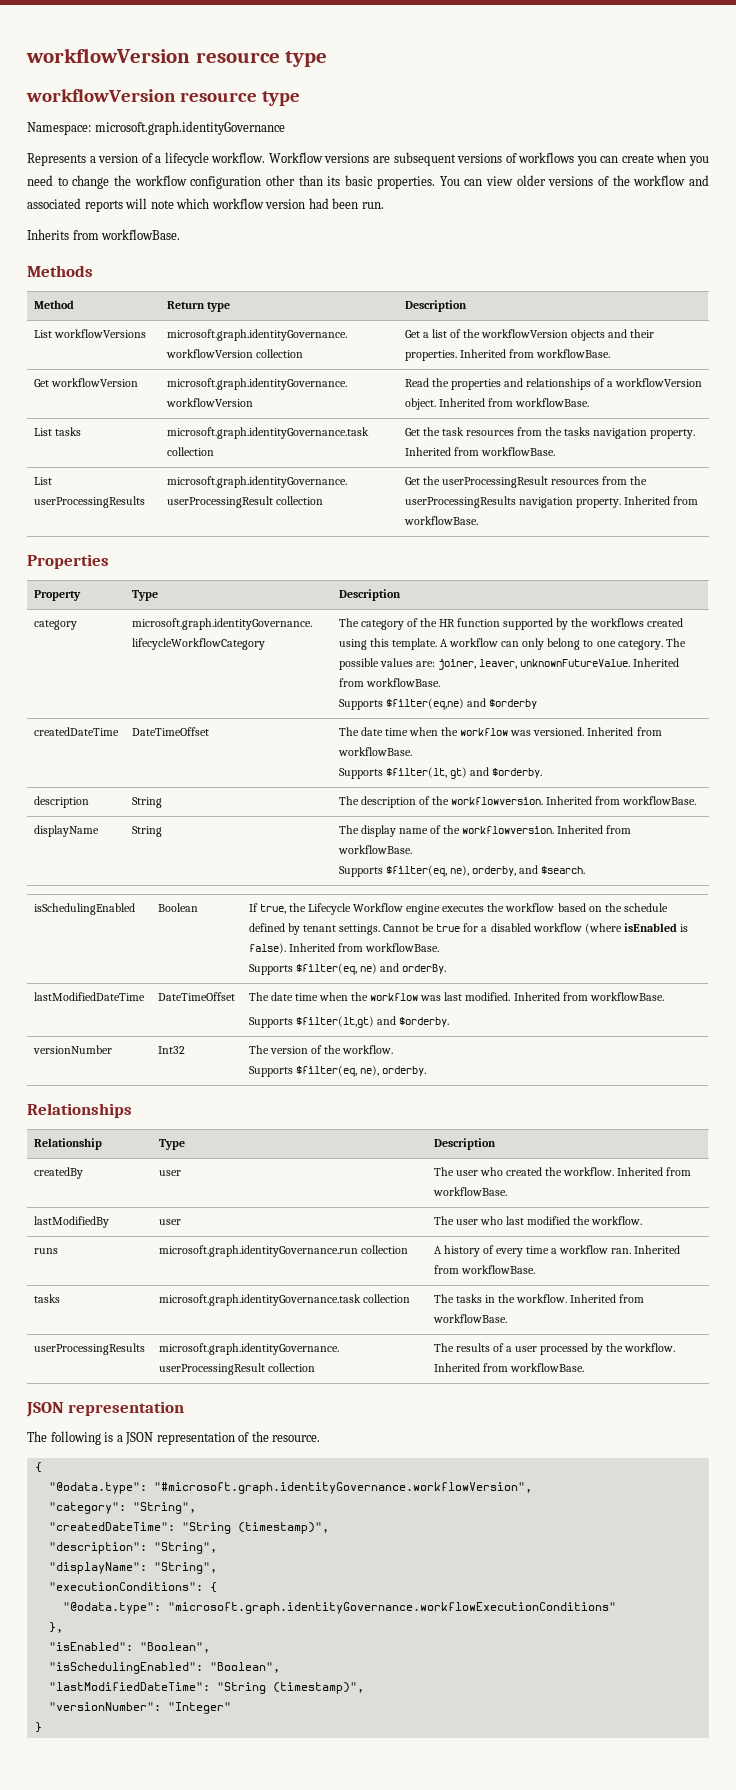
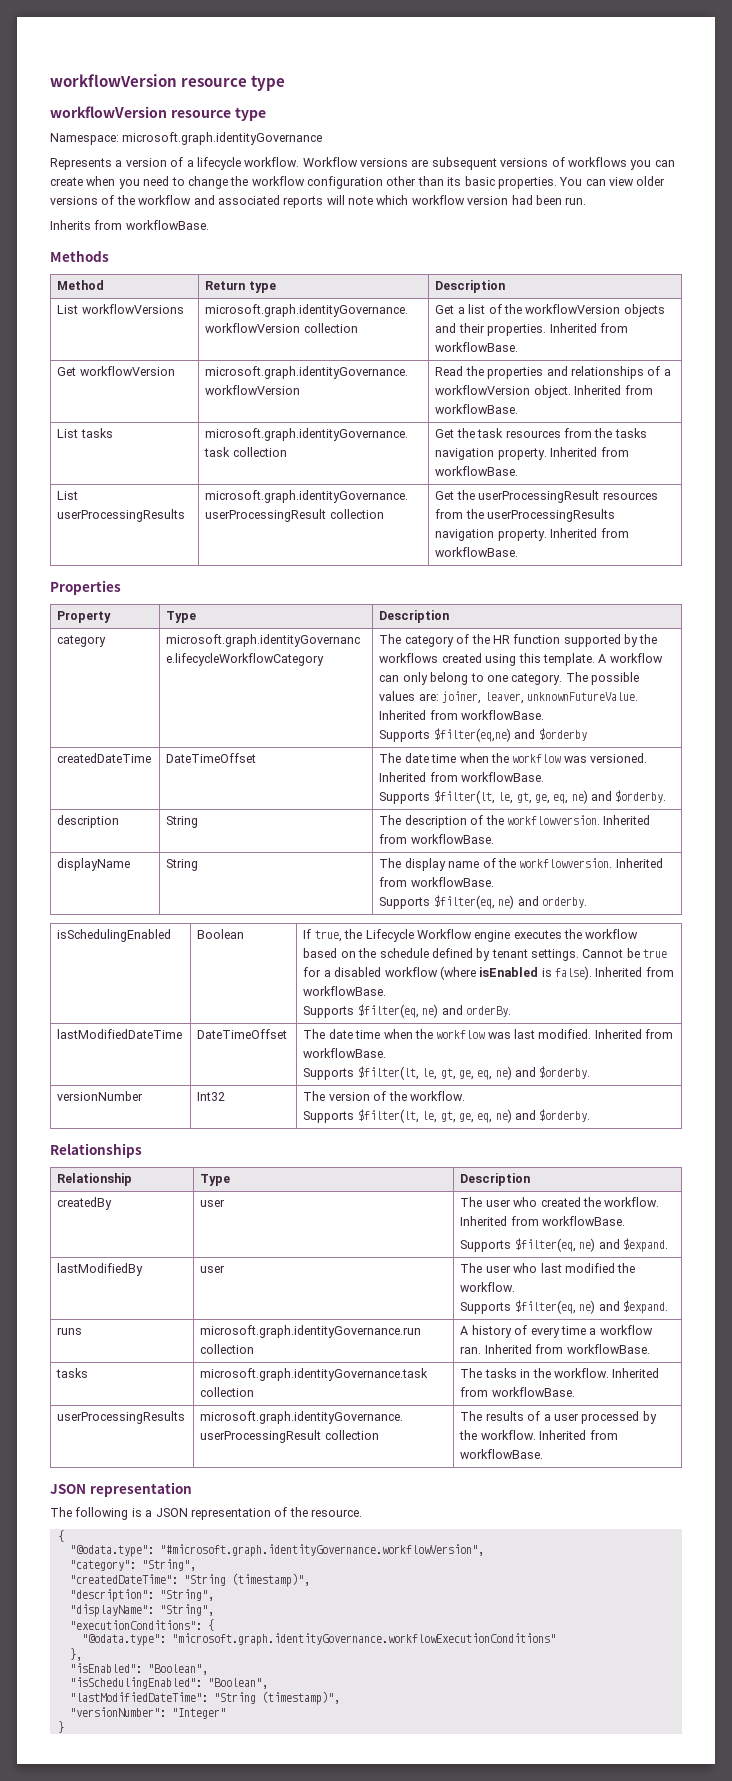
  createdDateTime | DateTimeOffset | The date time when the workflow was versioned. Inherited from workflowBase.
- Supports $filter(lt, gt) and $orderby.
+ Supports $filter(lt, le, gt, ge, eq, ne) and $orderby.
  displayName | String | The display name of the workflowversion. Inherited from workflowBase.
- Supports $filter(eq, ne), orderby, and $search.
+ Supports $filter(eq, ne) and orderby.
  lastModifiedDateTime | DateTimeOffset | The date time when the workflow was last modified. Inherited from workflowBase.
- Supports $filter(lt,gt) and $orderby.
+ Supports $filter(lt, le, gt, ge, eq, ne) and $orderby.
  versionNumber | Int32 | The version of the workflow.
- Supports $filter(eq, ne), orderby.
+ Supports $filter(lt, le, gt, ge, eq, ne) and $orderby.
  createdBy | user | The user who created the workflow. Inherited from workflowBase.
+ Supports $filter(eq, ne) and $expand.
  lastModifiedBy | user | The user who last modified the workflow.
+ Supports $filter(eq, ne) and $expand.

